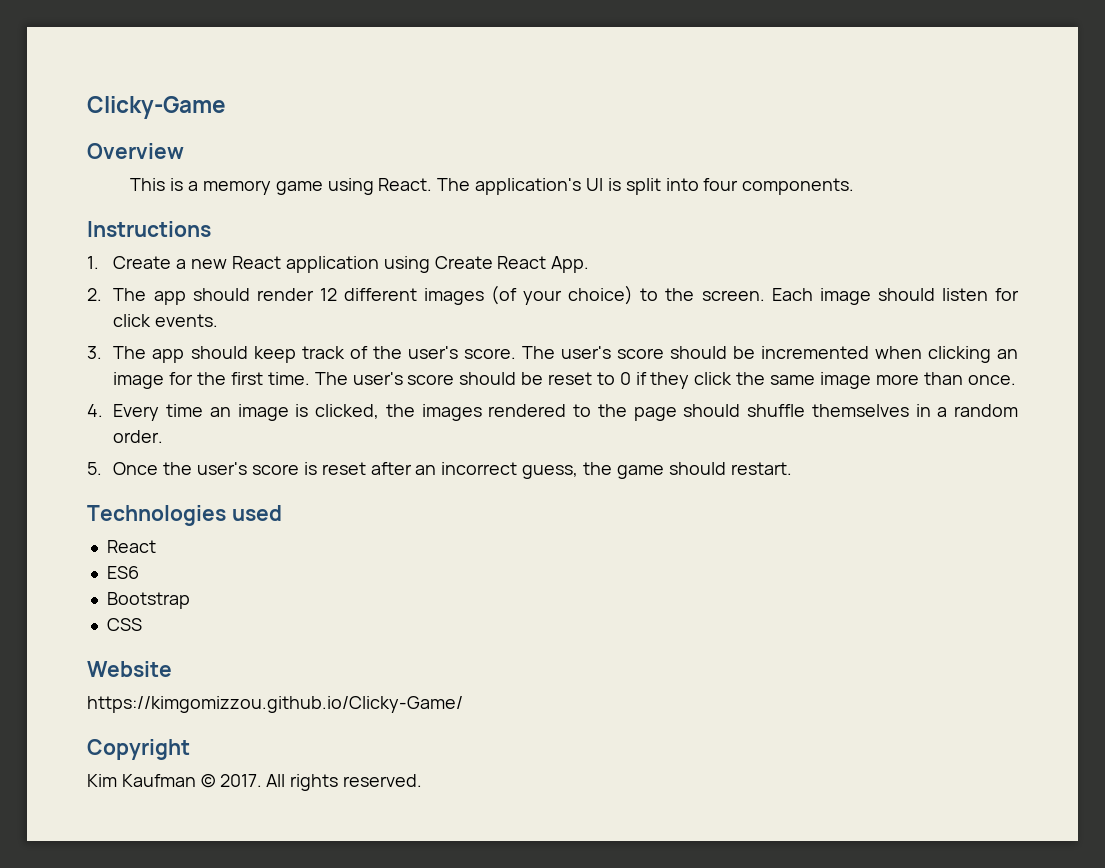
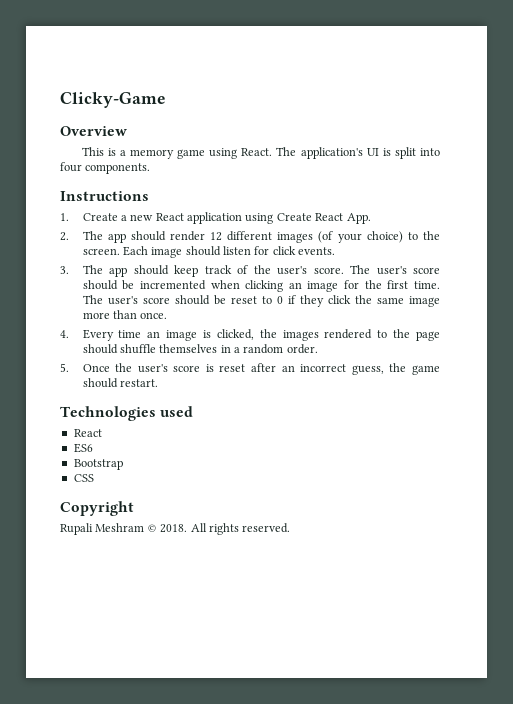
- Website
- https://kimgomizzou.github.io/Clicky-Game/
- Kim Kaufman © 2017.
+ Rupali Meshram © 2018.

